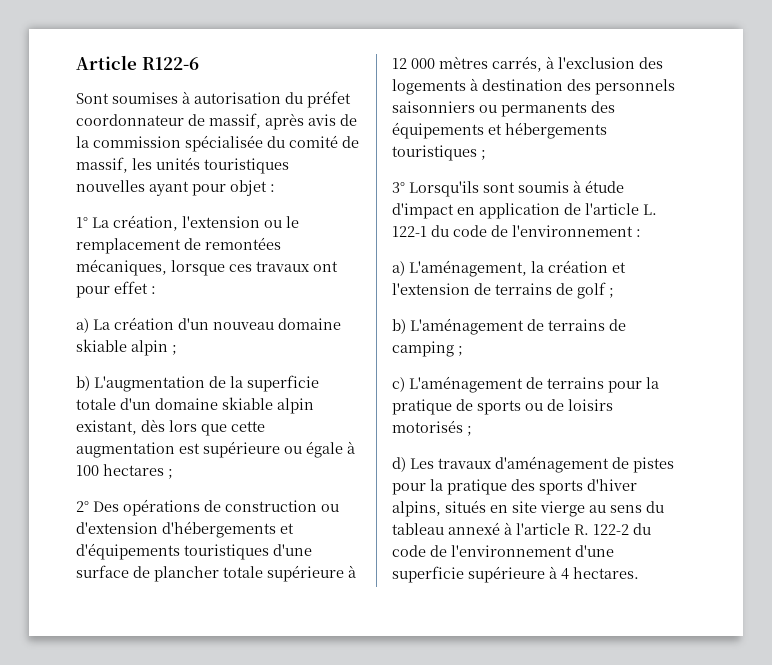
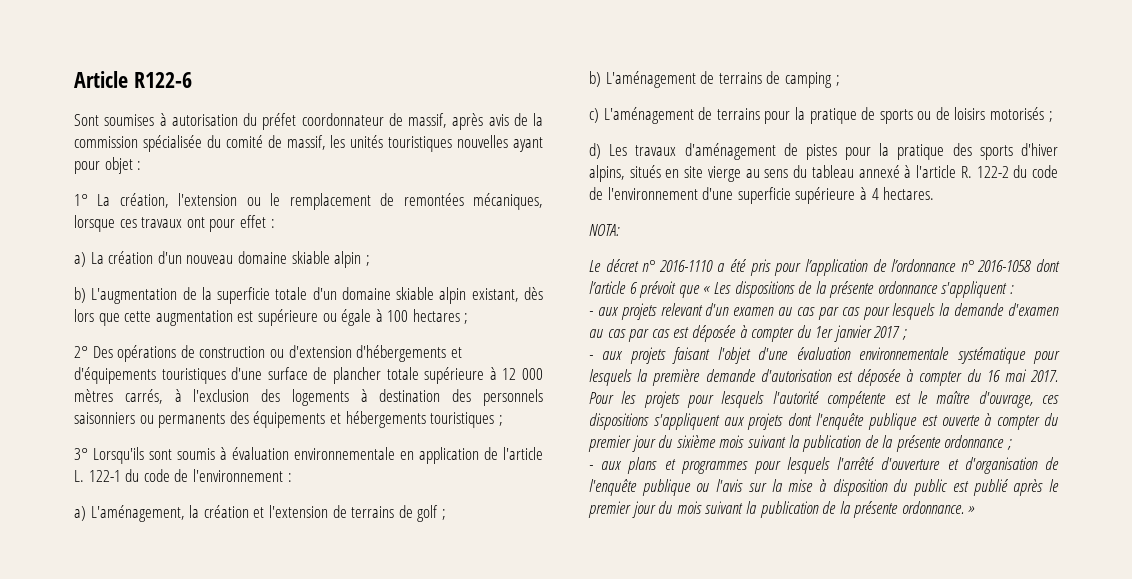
- 3° Lorsqu'ils sont soumis à étude d'impact en application de l'article L. 122-1 du code de l'environnement :
+ 3° Lorsqu'ils sont soumis à évaluation environnementale en application de l'article L. 122-1 du code de l'environnement :
+ NOTA:
+ Le décret n° 2016-1110 a été pris pour l’application de l’ordonnance n° 2016-1058 dont l’article 6 prévoit que « Les dispositions de la présente ordonnance s'appliquent :
+ - aux projets relevant d'un examen au cas par cas pour lesquels la demande d'examen au cas par cas est déposée à compter du 1er janvier 2017 ;
+ - aux projets faisant l'objet d'une évaluation environnementale systématique pour lesquels la première demande d'autorisation est déposée à compter du 16 mai 2017. Pour les projets pour lesquels l'autorité compétente est le maître d'ouvrage, ces dispositions s'appliquent aux projets dont l'enquête publique est ouverte à compter du premier jour du sixième mois suivant la publication de la présente ordonnance ;
+ - aux plans et programmes pour lesquels l'arrêté d'ouverture et d'organisation de l'enquête publique ou l'avis sur la mise à disposition du public est publié après le premier jour du mois suivant la publication de la présente ordonnance. »

